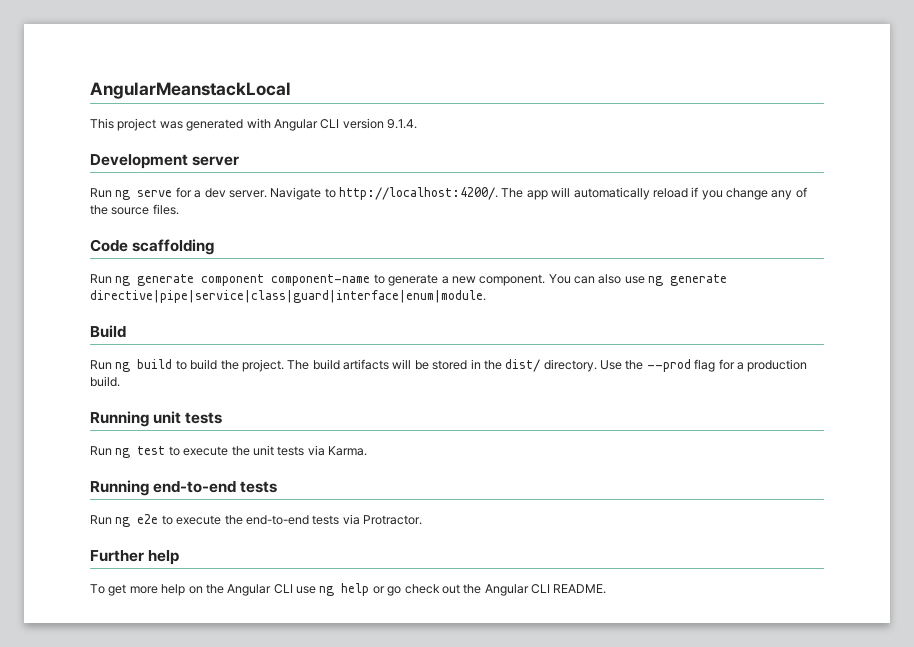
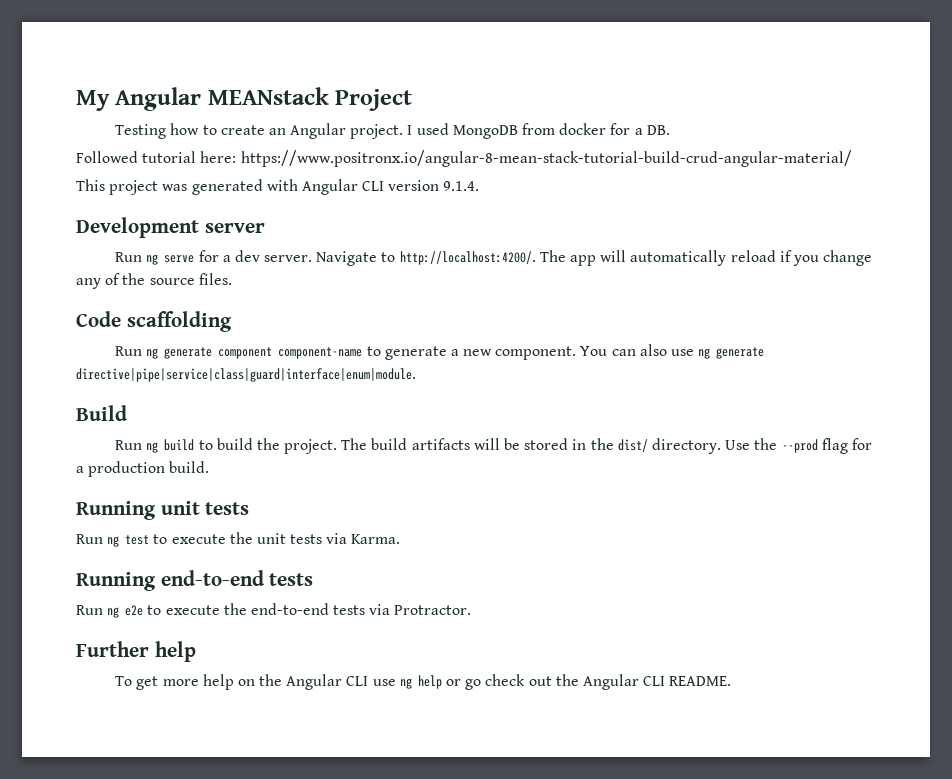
- AngularMeanstackLocal
+ My Angular MEANstack Project
+ Testing how to create an Angular project. I used MongoDB from docker for a DB.
+ Followed tutorial here: https://www.positronx.io/angular-8-mean-stack-tutorial-build-crud-angular-material/

